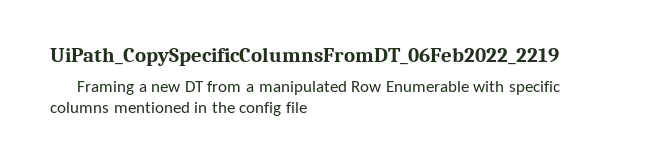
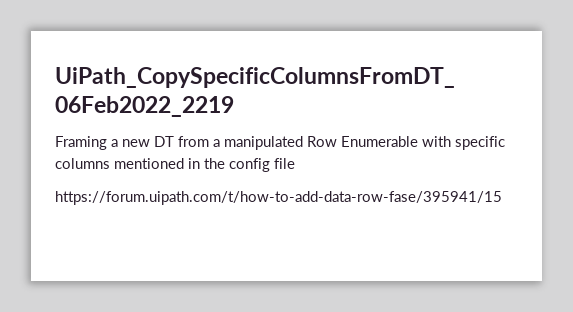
+ https://forum.uipath.com/t/how-to-add-data-row-fase/395941/15

